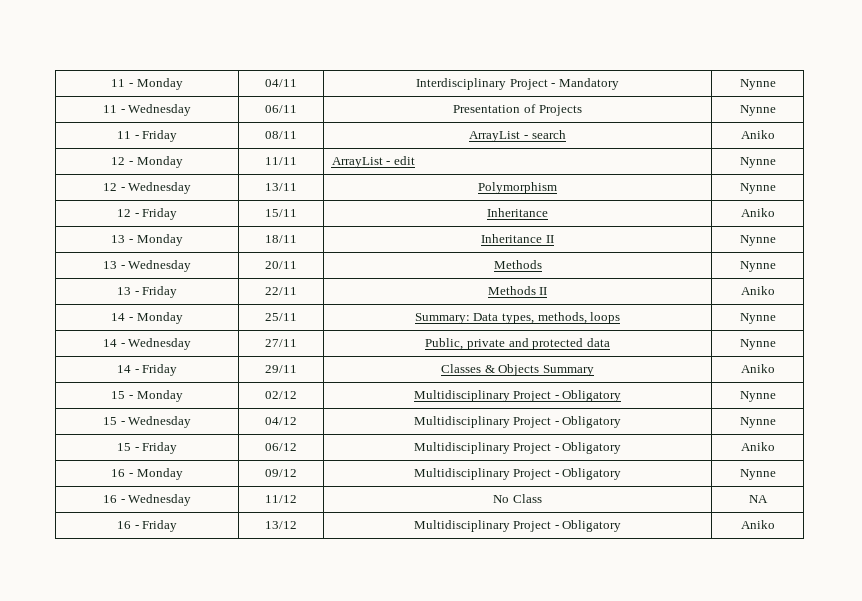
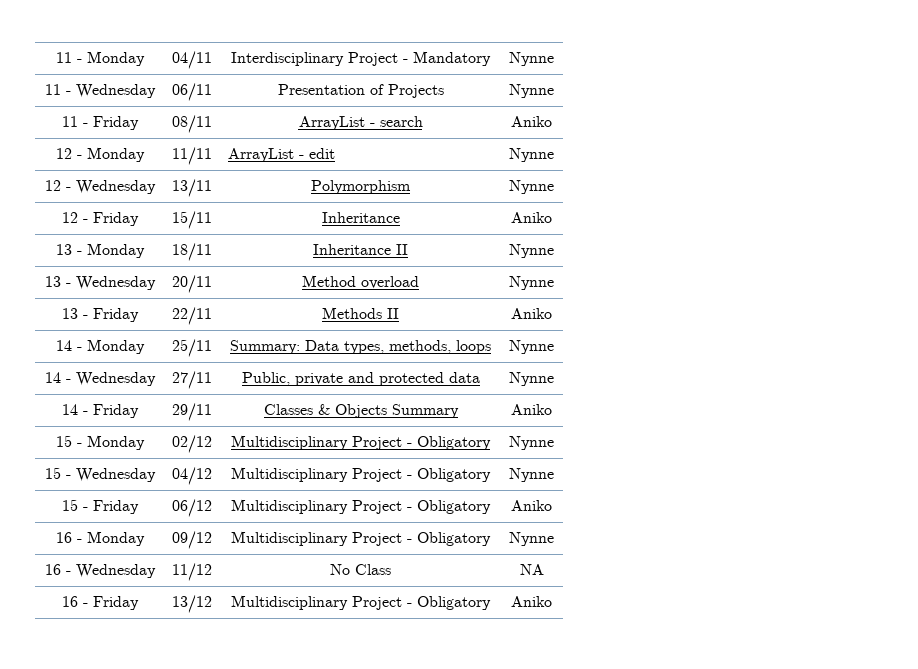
- 13 - Wednesday | 20/11 | Methods | Nynne
+ 13 - Wednesday | 20/11 | Method overload | Nynne

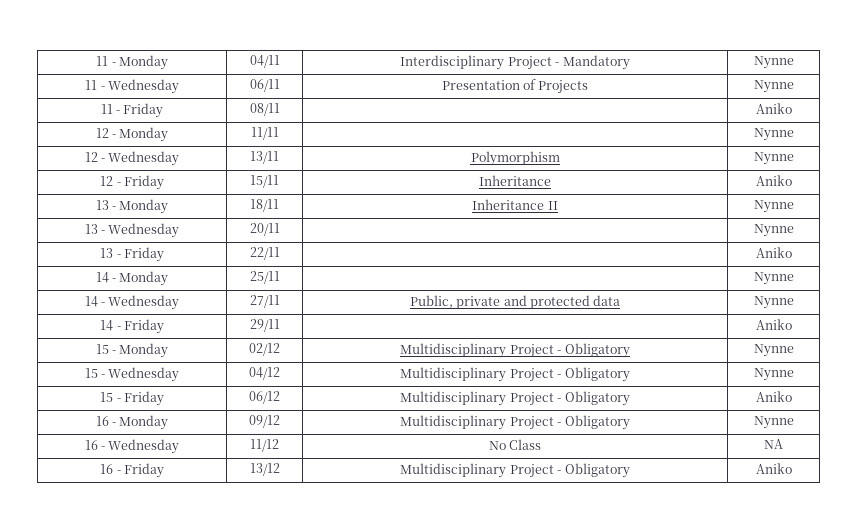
- 11 - Friday | 08/11 | ArrayList - search | Aniko
+ 11 - Friday | 08/11 | | Aniko
- 12 - Monday | 11/11 | ArrayList - edit | Nynne
+ 12 - Monday | 11/11 | | Nynne
- 13 - Wednesday | 20/11 | Method overload | Nynne
+ 13 - Wednesday | 20/11 | | Nynne
- 13 - Friday | 22/11 | Methods II | Aniko
+ 13 - Friday | 22/11 | | Aniko
- 14 - Monday | 25/11 | Summary: Data types, methods, loops | Nynne
+ 14 - Monday | 25/11 | | Nynne
- 14 - Friday | 29/11 | Classes & Objects Summary | Aniko
+ 14 - Friday | 29/11 | | Aniko

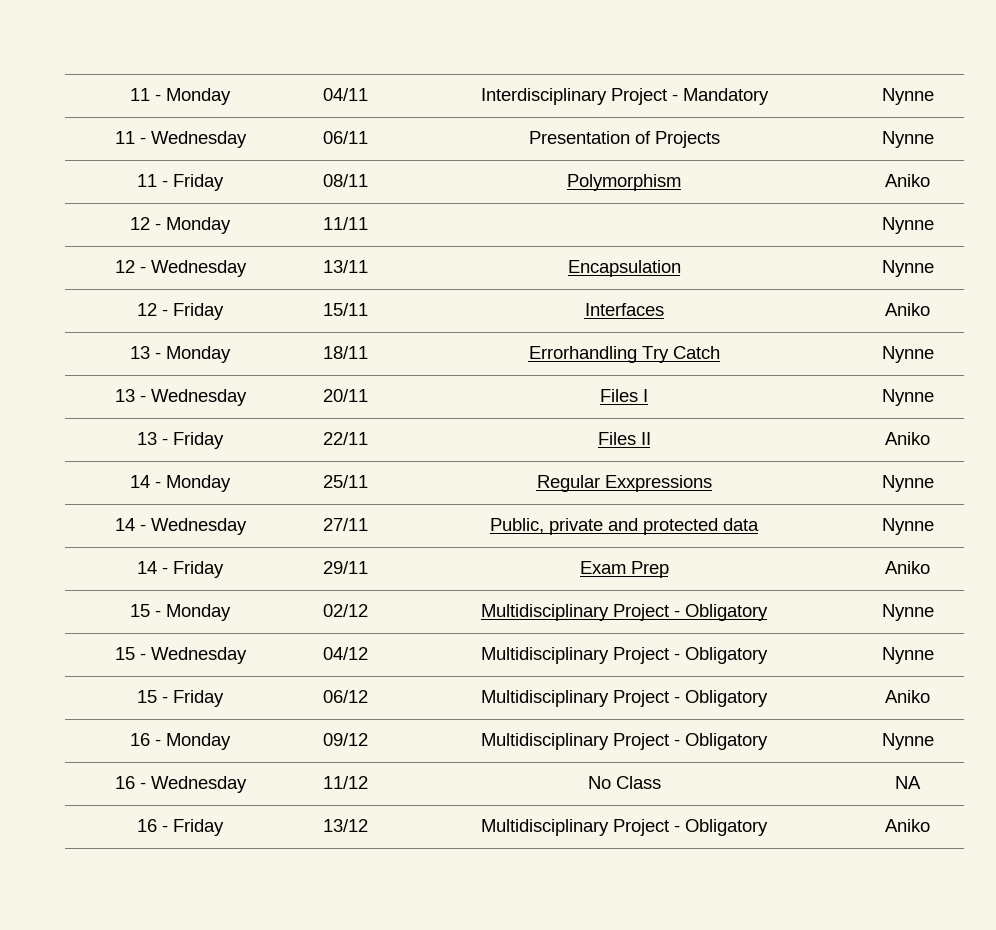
- 11 - Friday | 08/11 | | Aniko
+ 11 - Friday | 08/11 | Polymorphism | Aniko
- 12 - Wednesday | 13/11 | Polymorphism | Nynne
+ 12 - Wednesday | 13/11 | Encapsulation | Nynne
- 12 - Friday | 15/11 | Inheritance | Aniko
+ 12 - Friday | 15/11 | Interfaces | Aniko
- 13 - Monday | 18/11 | Inheritance II | Nynne
+ 13 - Monday | 18/11 | Errorhandling Try Catch | Nynne
- 13 - Wednesday | 20/11 | | Nynne
+ 13 - Wednesday | 20/11 | Files I | Nynne
- 13 - Friday | 22/11 | | Aniko
+ 13 - Friday | 22/11 | Files II | Aniko
- 14 - Monday | 25/11 | | Nynne
+ 14 - Monday | 25/11 | Regular Exxpressions | Nynne
- 14 - Friday | 29/11 | | Aniko
+ 14 - Friday | 29/11 | Exam Prep | Aniko

